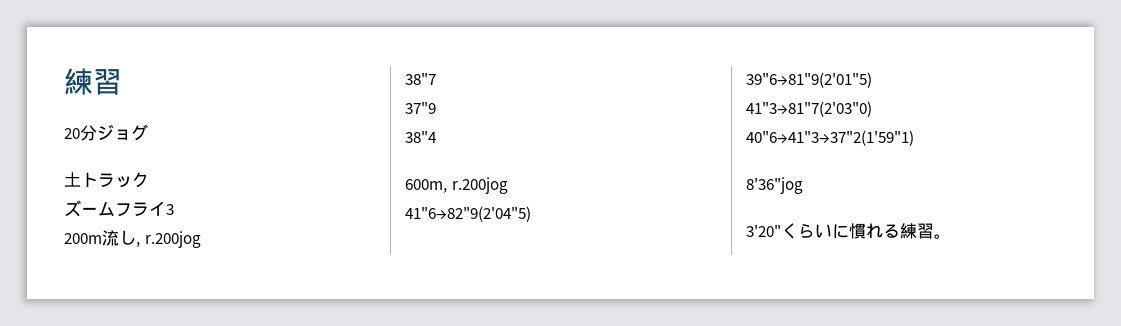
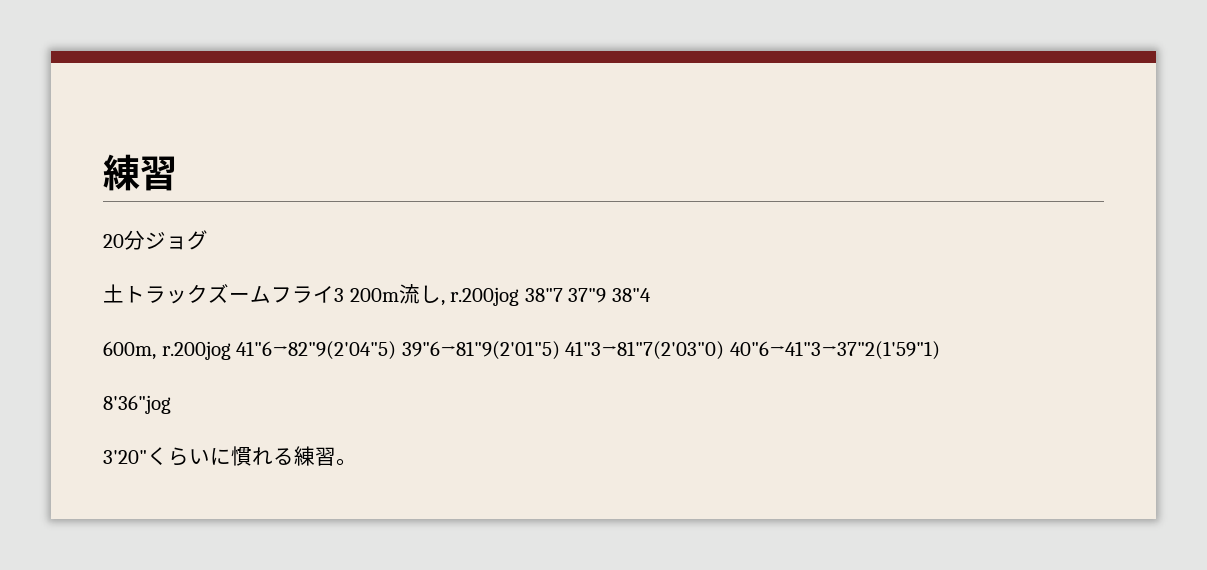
- 土トラック
- ズームフライ3
- 200m流し, r.200jog
- 38"7
- 37"9
- 38"4
+ 土トラックズームフライ3 200m流し, r.200jog 38"7 37"9 38"4
- 600m, r.200jog
- 41"6→82"9(2'04"5)
- 39"6→81"9(2'01"5)
- 41"3→81"7(2'03"0)
- 40"6→41"3→37"2(1'59"1)
+ 600m, r.200jog 41"6→82"9(2'04"5) 39"6→81"9(2'01"5) 41"3→81"7(2'03"0) 40"6→41"3→37"2(1'59"1)

